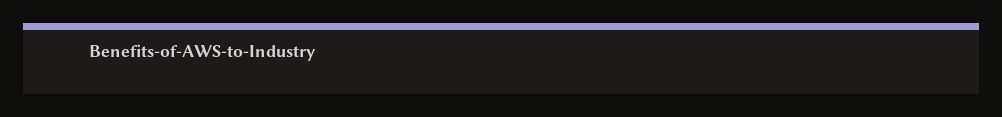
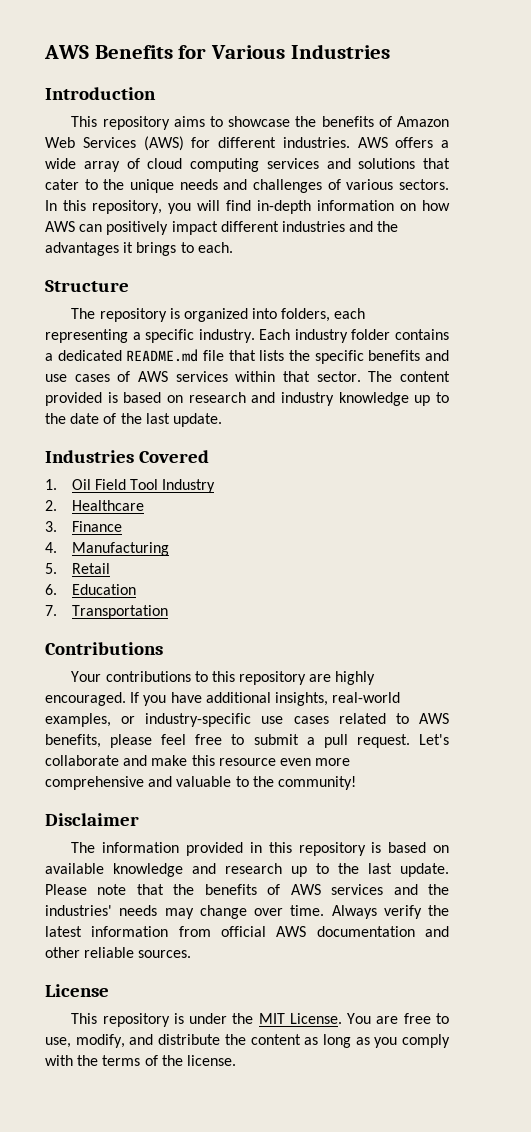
- Benefits-of-AWS-to-Industry
+ AWS Benefits for Various Industries
+ Introduction
+ This repository aims to showcase the benefits of Amazon Web Services (AWS) for different industries. AWS offers a wide array of cloud computing services and solutions that cater to the unique needs and challenges of various sectors. In this repository, you will find in-depth information on how AWS can positively impact different industries and the advantages it brings to each.
+ Structure
+ The repository is organized into folders, each representing a specific industry. Each industry folder contains a dedicated README.md file that lists the specific benefits and use cases of AWS services within that sector. The content provided is based on research and industry knowledge up to the date of the last update.
+ Industries Covered
+ 1. Oil Field Tool Industry
+ 2. Healthcare
+ 3. Finance
+ 4. Manufacturing
+ 5. Retail
+ 6. Education
+ 7. Transportation
+ Contributions
+ Your contributions to this repository are highly encouraged. If you have additional insights, real-world examples, or industry-specific use cases related to AWS benefits, please feel free to submit a pull request. Let's collaborate and make this resource even more comprehensive and valuable to the community!
+ Disclaimer
+ The information provided in this repository is based on available knowledge and research up to the last update. Please note that the benefits of AWS services and the industries' needs may change over time. Always verify the latest information from official AWS documentation and other reliable sources.
+ License
+ This repository is under the MIT License. You are free to use, modify, and distribute the content as long as you comply with the terms of the license.

